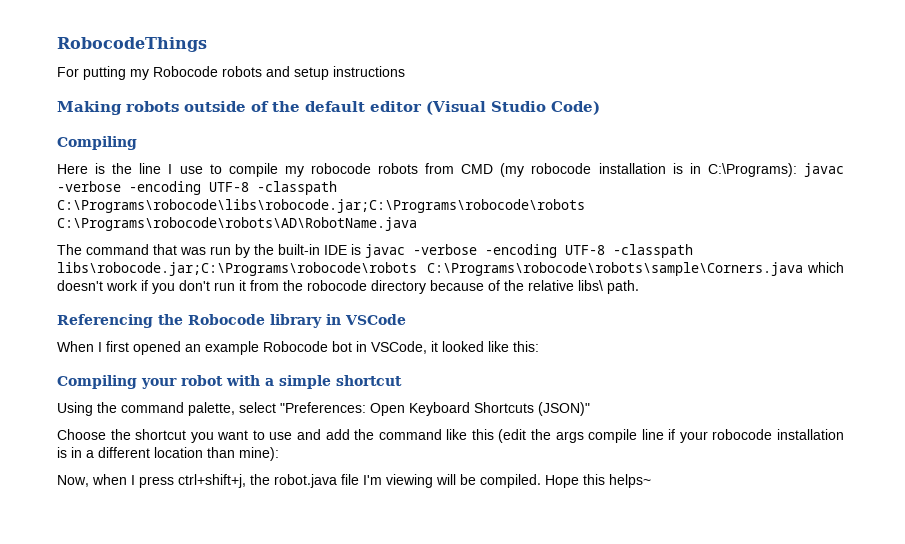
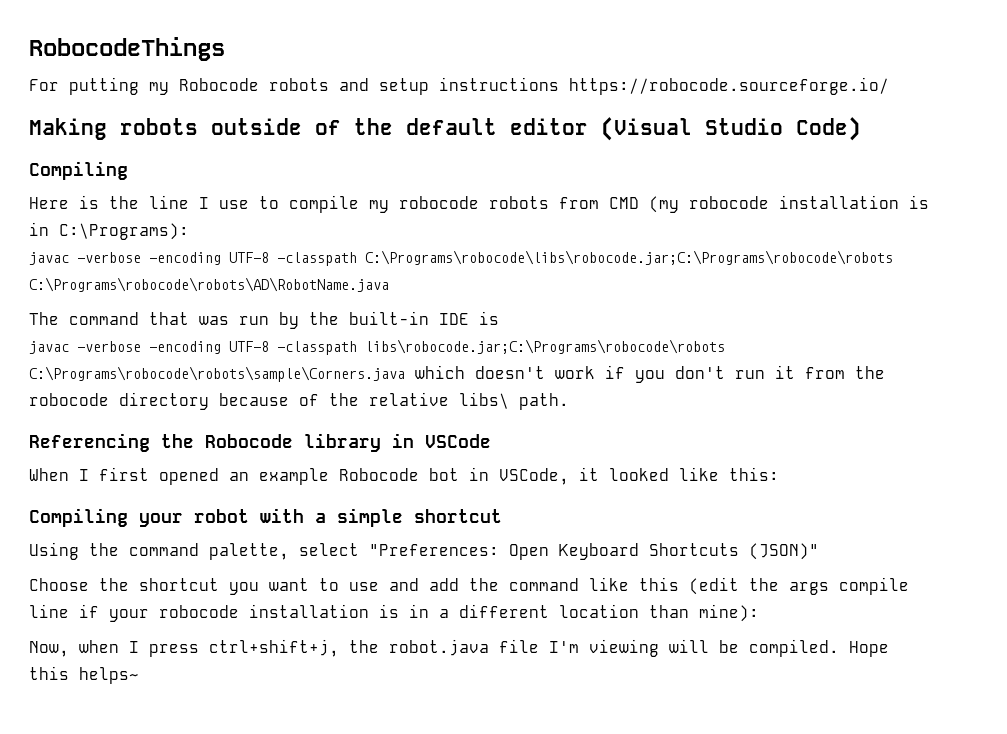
- For putting my Robocode robots and setup instructions
+ For putting my Robocode robots and setup instructions https://robocode.sourceforge.io/
- Here is the line I use to compile my robocode robots from CMD (my robocode installation is in C:\Programs): javac -verbose -encoding UTF-8 -classpath C:\Programs\robocode\libs\robocode.jar;C:\Programs\robocode\robots C:\Programs\robocode\robots\AD\RobotName.java
+ Here is the line I use to compile my robocode robots from CMD (my robocode installation is in C:\Programs):
+ javac -verbose -encoding UTF-8 -classpath C:\Programs\robocode\libs\robocode.jar;C:\Programs\robocode\robots C:\Programs\robocode\robots\AD\RobotName.java
- The command that was run by the built-in IDE is javac -verbose -encoding UTF-8 -classpath libs\robocode.jar;C:\Programs\robocode\robots C:\Programs\robocode\robots\sample\Corners.java which doesn't work if you don't run it from the robocode directory because of the relative libs\ path.
+ The command that was run by the built-in IDE is
+ javac -verbose -encoding UTF-8 -classpath libs\robocode.jar;C:\Programs\robocode\robots C:\Programs\robocode\robots\sample\Corners.java which doesn't work if you don't run it from the robocode directory because of the relative libs\ path.

